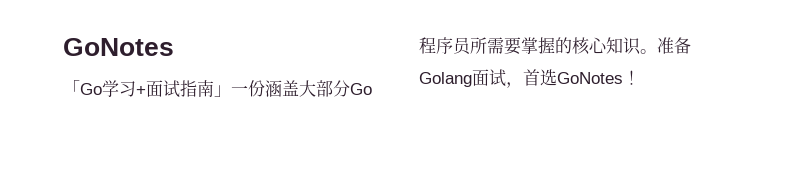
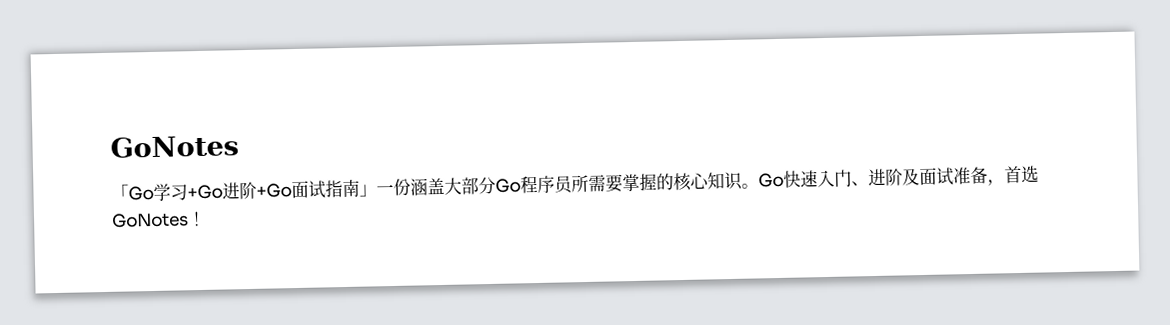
- 「Go学习+面试指南」一份涵盖大部分Go程序员所需要掌握的核心知识。
+ 「Go学习+Go进阶+Go面试指南」一份涵盖大部分Go程序员所需要掌握的核心知识。
- 准备Golang面试，首选GoNotes！
+ Go快速入门、进阶及面试准备，首选GoNotes！

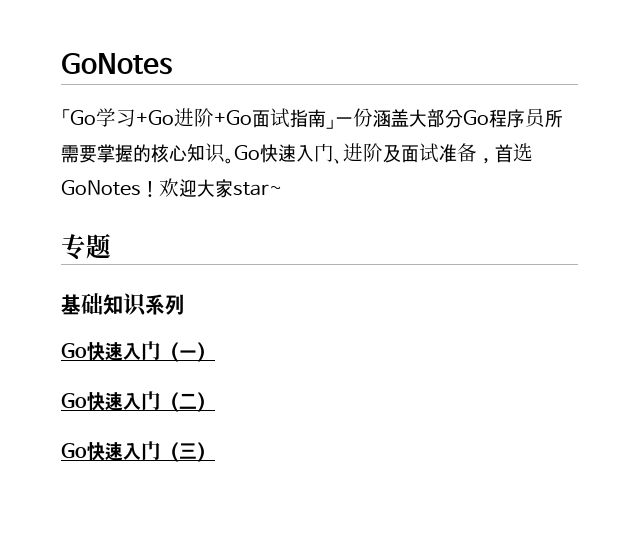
+ 欢迎大家star~
+ 专题
+ 基础知识系列
+ Go快速入门（一）
+ Go快速入门（二）
+ Go快速入门（三）

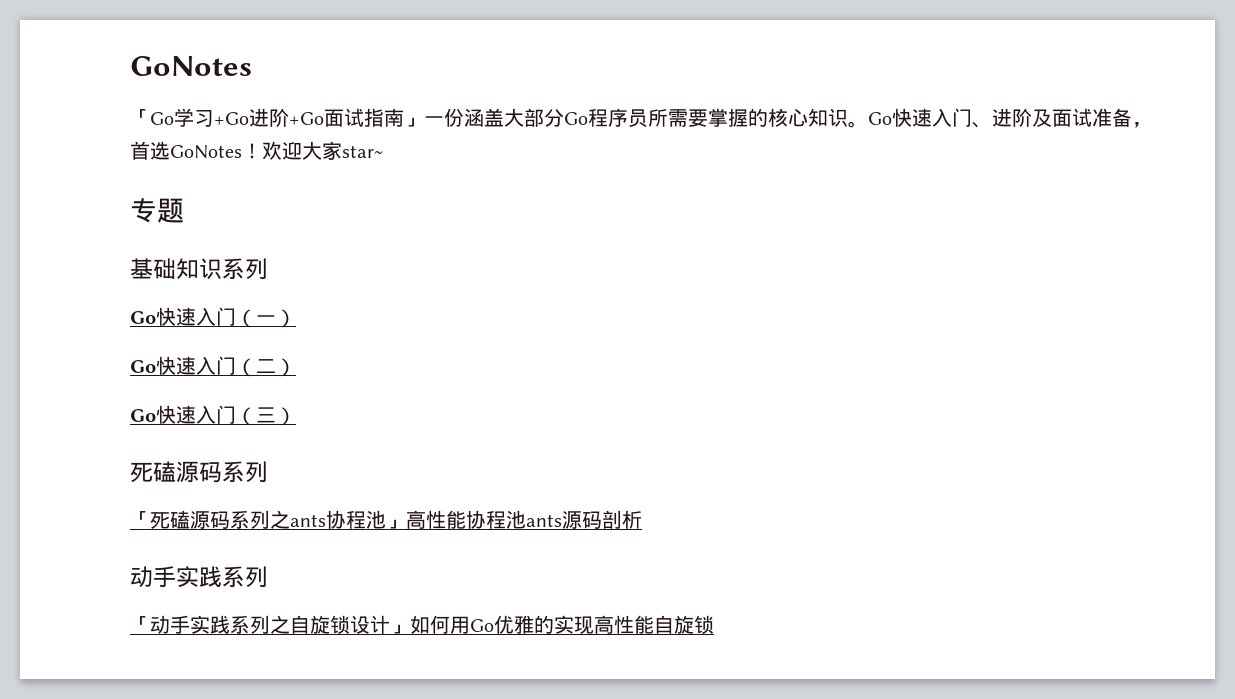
  Go快速入门（三）
+ 死磕源码系列
+ 「死磕源码系列之ants协程池」高性能协程池ants源码剖析
+ 动手实践系列
+ 「动手实践系列之自旋锁设计」如何用Go优雅的实现高性能自旋锁

